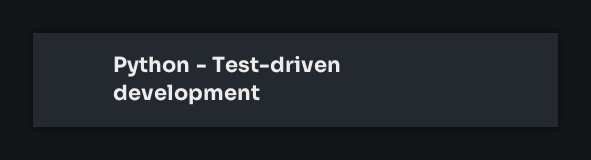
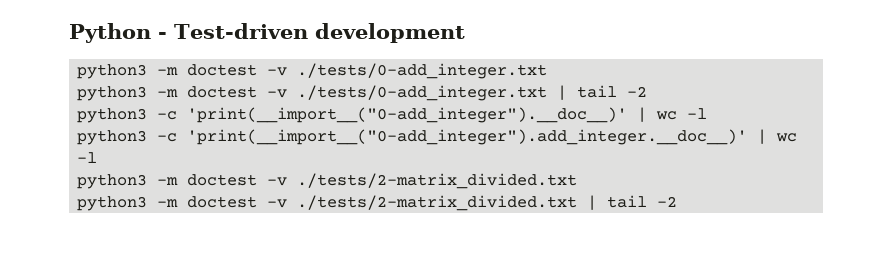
  Python - Test-driven development
+ python3 -m doctest -v ./tests/0-add_integer.txt
+ python3 -m doctest -v ./tests/0-add_integer.txt | tail -2
+ python3 -c 'print(__import__("0-add_integer").__doc__)' | wc -l
+ python3 -c 'print(__import__("0-add_integer").add_integer.__doc__)' | wc -l
+ python3 -m doctest -v ./tests/2-matrix_divided.txt
+ python3 -m doctest -v ./tests/2-matrix_divided.txt | tail -2

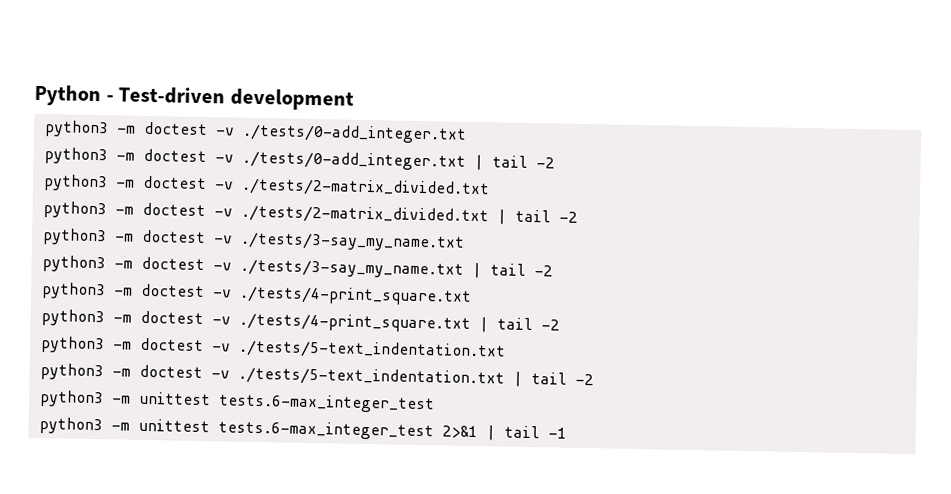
- python3 -c 'print(__import__("0-add_integer").__doc__)' | wc -l
- python3 -c 'print(__import__("0-add_integer").add_integer.__doc__)' | wc -l
  python3 -m doctest -v ./tests/2-matrix_divided.txt | tail -2
+ python3 -m doctest -v ./tests/3-say_my_name.txt
+ python3 -m doctest -v ./tests/3-say_my_name.txt | tail -2
+ python3 -m doctest -v ./tests/4-print_square.txt
+ python3 -m doctest -v ./tests/4-print_square.txt | tail -2
+ python3 -m doctest -v ./tests/5-text_indentation.txt
+ python3 -m doctest -v ./tests/5-text_indentation.txt | tail -2
+ python3 -m unittest tests.6-max_integer_test
+ python3 -m unittest tests.6-max_integer_test 2>&1 | tail -1

